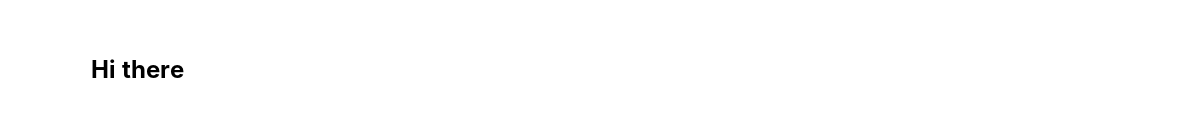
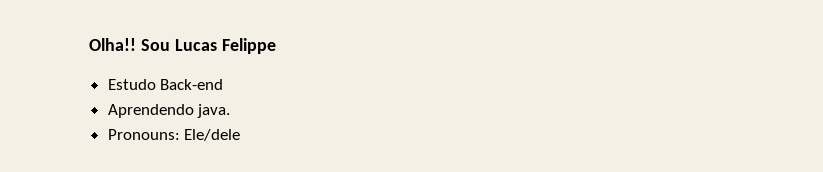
- Hi there
+ Olha!! Sou Lucas Felippe
+ Estudo Back-end
+ Aprendendo java.
+ Pronouns: Ele/dele

